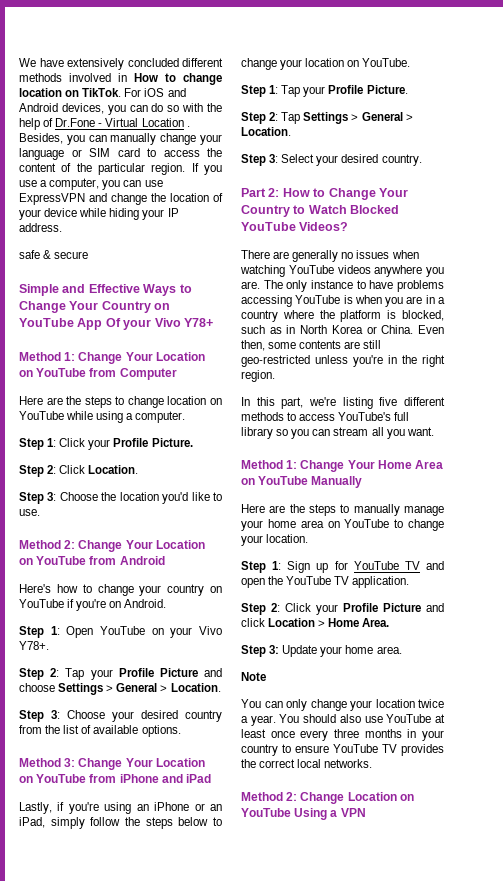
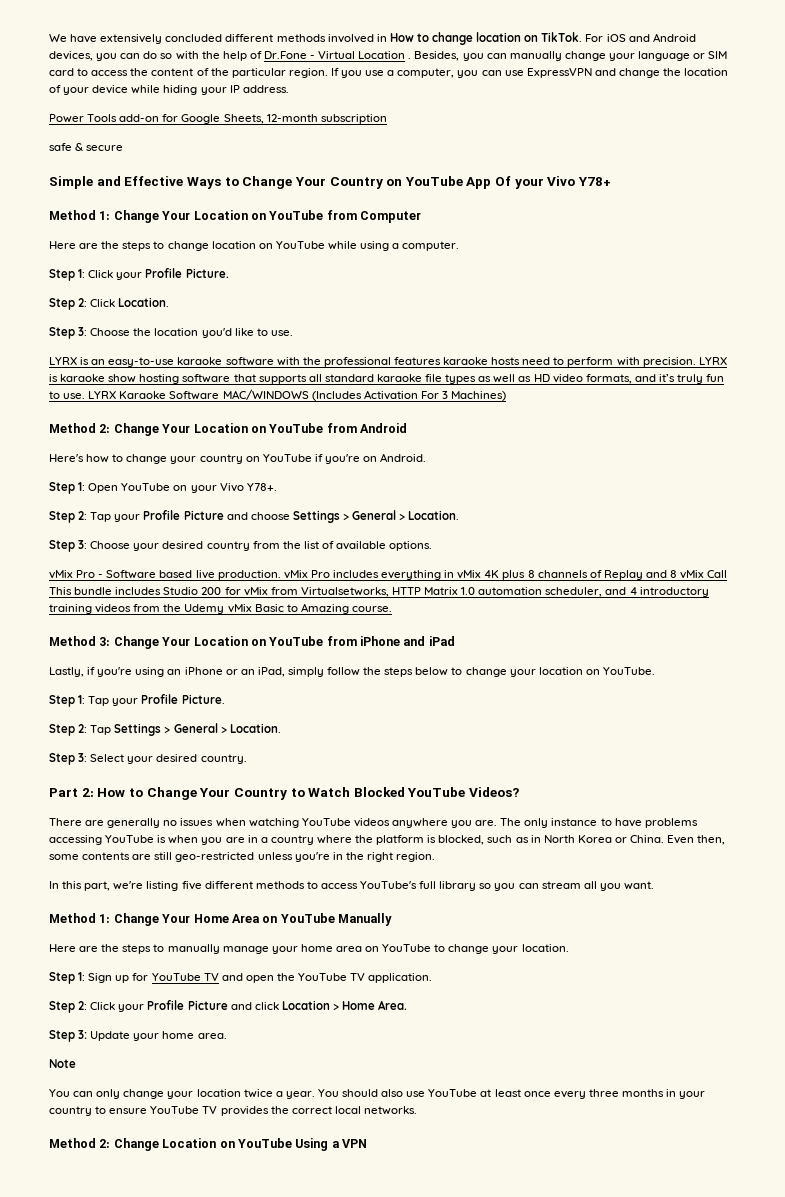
+ Power Tools add-on for Google Sheets, 12-month subscription
+ LYRX is an easy-to-use karaoke software with the professional features karaoke hosts need to perform with precision. LYRX is karaoke show hosting software that supports all standard karaoke file types as well as HD video formats, and it’s truly fun to use. LYRX Karaoke Software MAC/WINDOWS (Includes Activation For 3 Machines)
+ vMix Pro - Software based live production. vMix Pro includes everything in vMix 4K plus 8 channels of Replay and 8 vMix Call This bundle includes Studio 200 for vMix from Virtualsetworks, HTTP Matrix 1.0 automation scheduler, and 4 introductory training videos from the Udemy vMix Basic to Amazing course.

